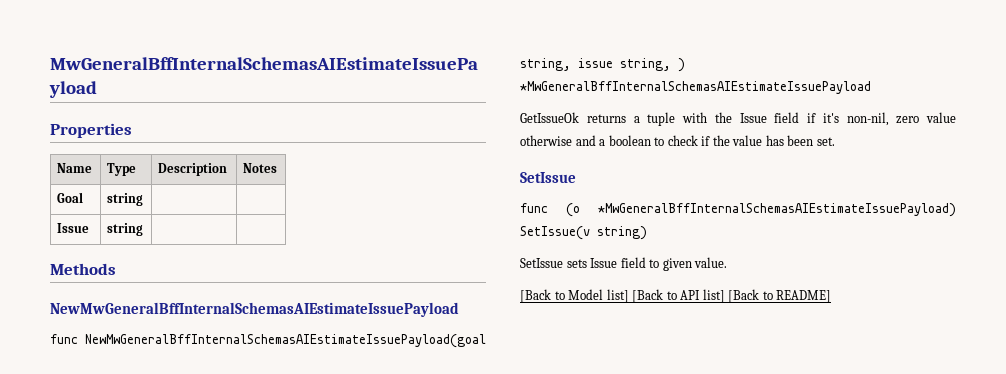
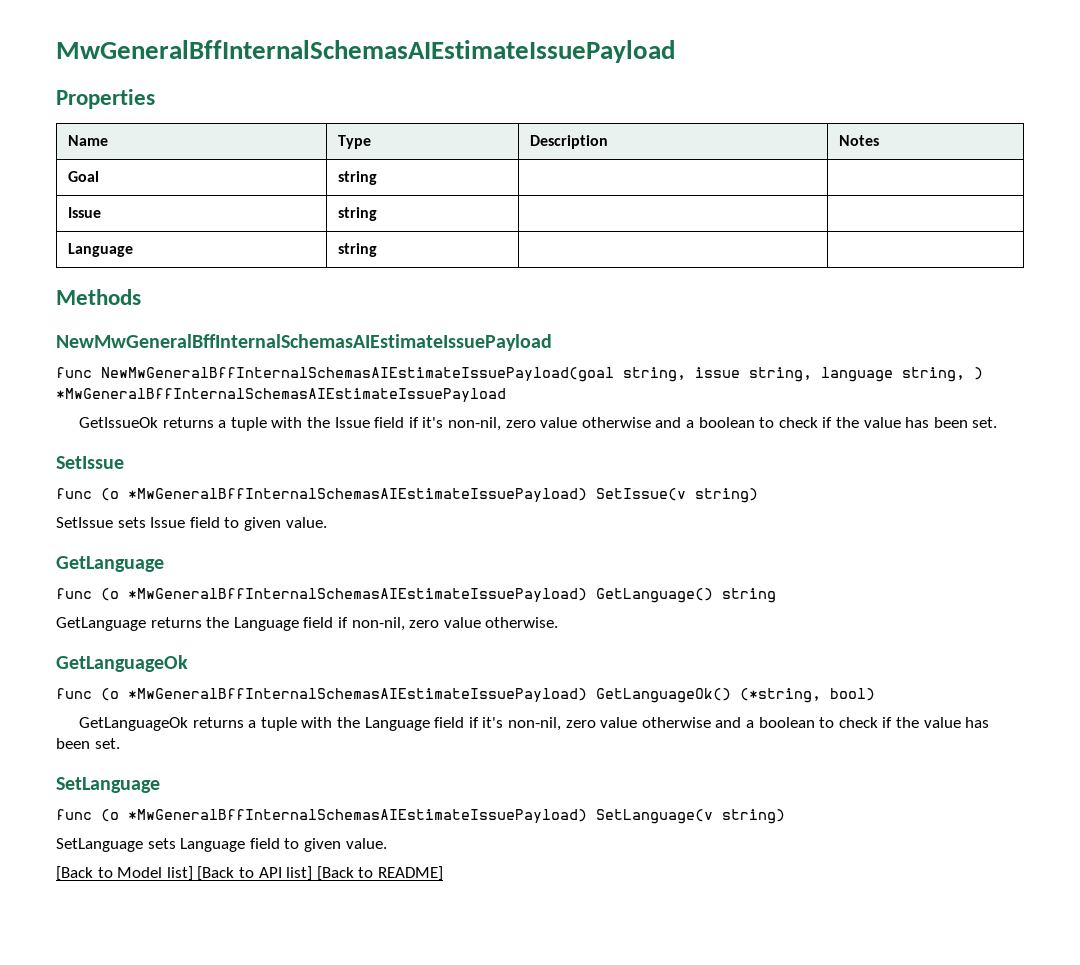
+ Language | string | |
- func NewMwGeneralBffInternalSchemasAIEstimateIssuePayload(goal string, issue string, ) *MwGeneralBffInternalSchemasAIEstimateIssuePayload
+ func NewMwGeneralBffInternalSchemasAIEstimateIssuePayload(goal string, issue string, language string, ) *MwGeneralBffInternalSchemasAIEstimateIssuePayload
  SetIssue sets Issue field to given value.
+ GetLanguage
+ func (o *MwGeneralBffInternalSchemasAIEstimateIssuePayload) GetLanguage() string
+ GetLanguage returns the Language field if non-nil, zero value otherwise.
+ GetLanguageOk
+ func (o *MwGeneralBffInternalSchemasAIEstimateIssuePayload) GetLanguageOk() (*string, bool)
+ GetLanguageOk returns a tuple with the Language field if it's non-nil, zero value otherwise and a boolean to check if the value has been set.
+ SetLanguage
+ func (o *MwGeneralBffInternalSchemasAIEstimateIssuePayload) SetLanguage(v string)
+ SetLanguage sets Language field to given value.

